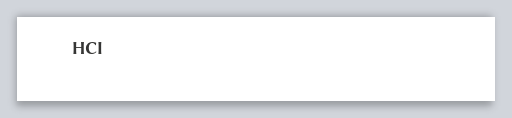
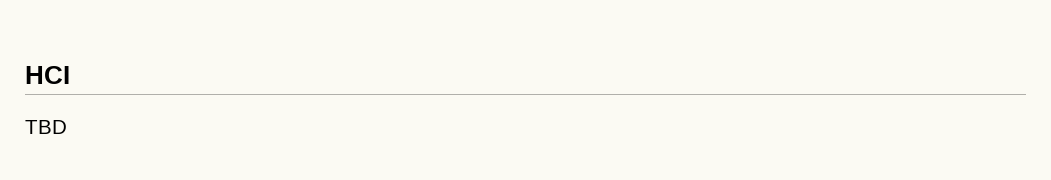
+ TBD

